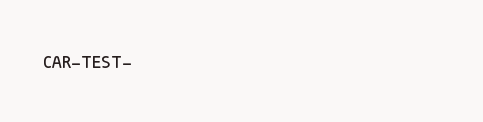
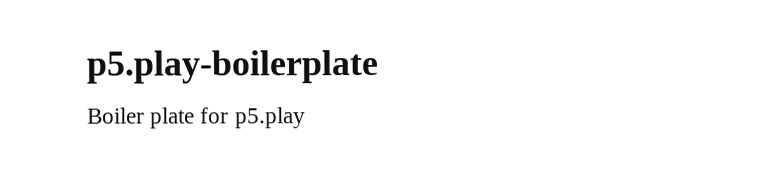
- CAR-TEST-
+ p5.play-boilerplate
+ Boiler plate for p5.play

